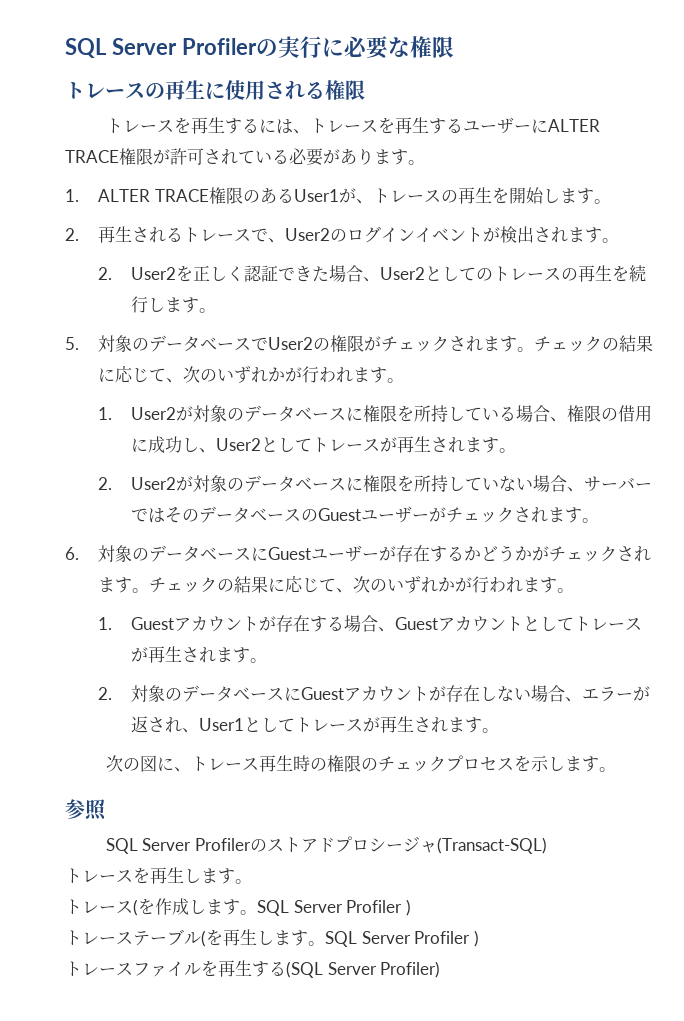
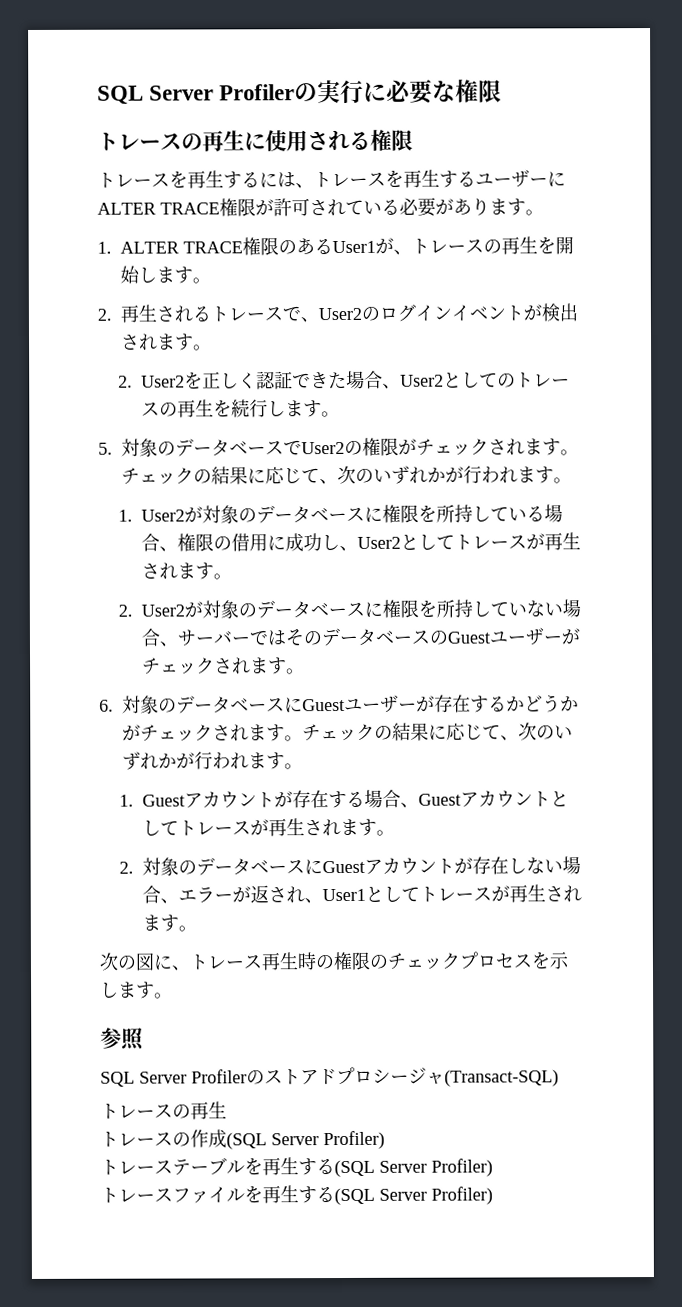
  SQL Server Profilerのストアドプロシージャ(Transact-SQL)
- トレースを再生します。
- トレース(を作成します。SQL Server Profiler )
- トレーステーブル(を再生します。SQL Server Profiler )
+ トレースの再生
+ トレースの作成(SQL Server Profiler)
+ トレーステーブルを再生する(SQL Server Profiler)

